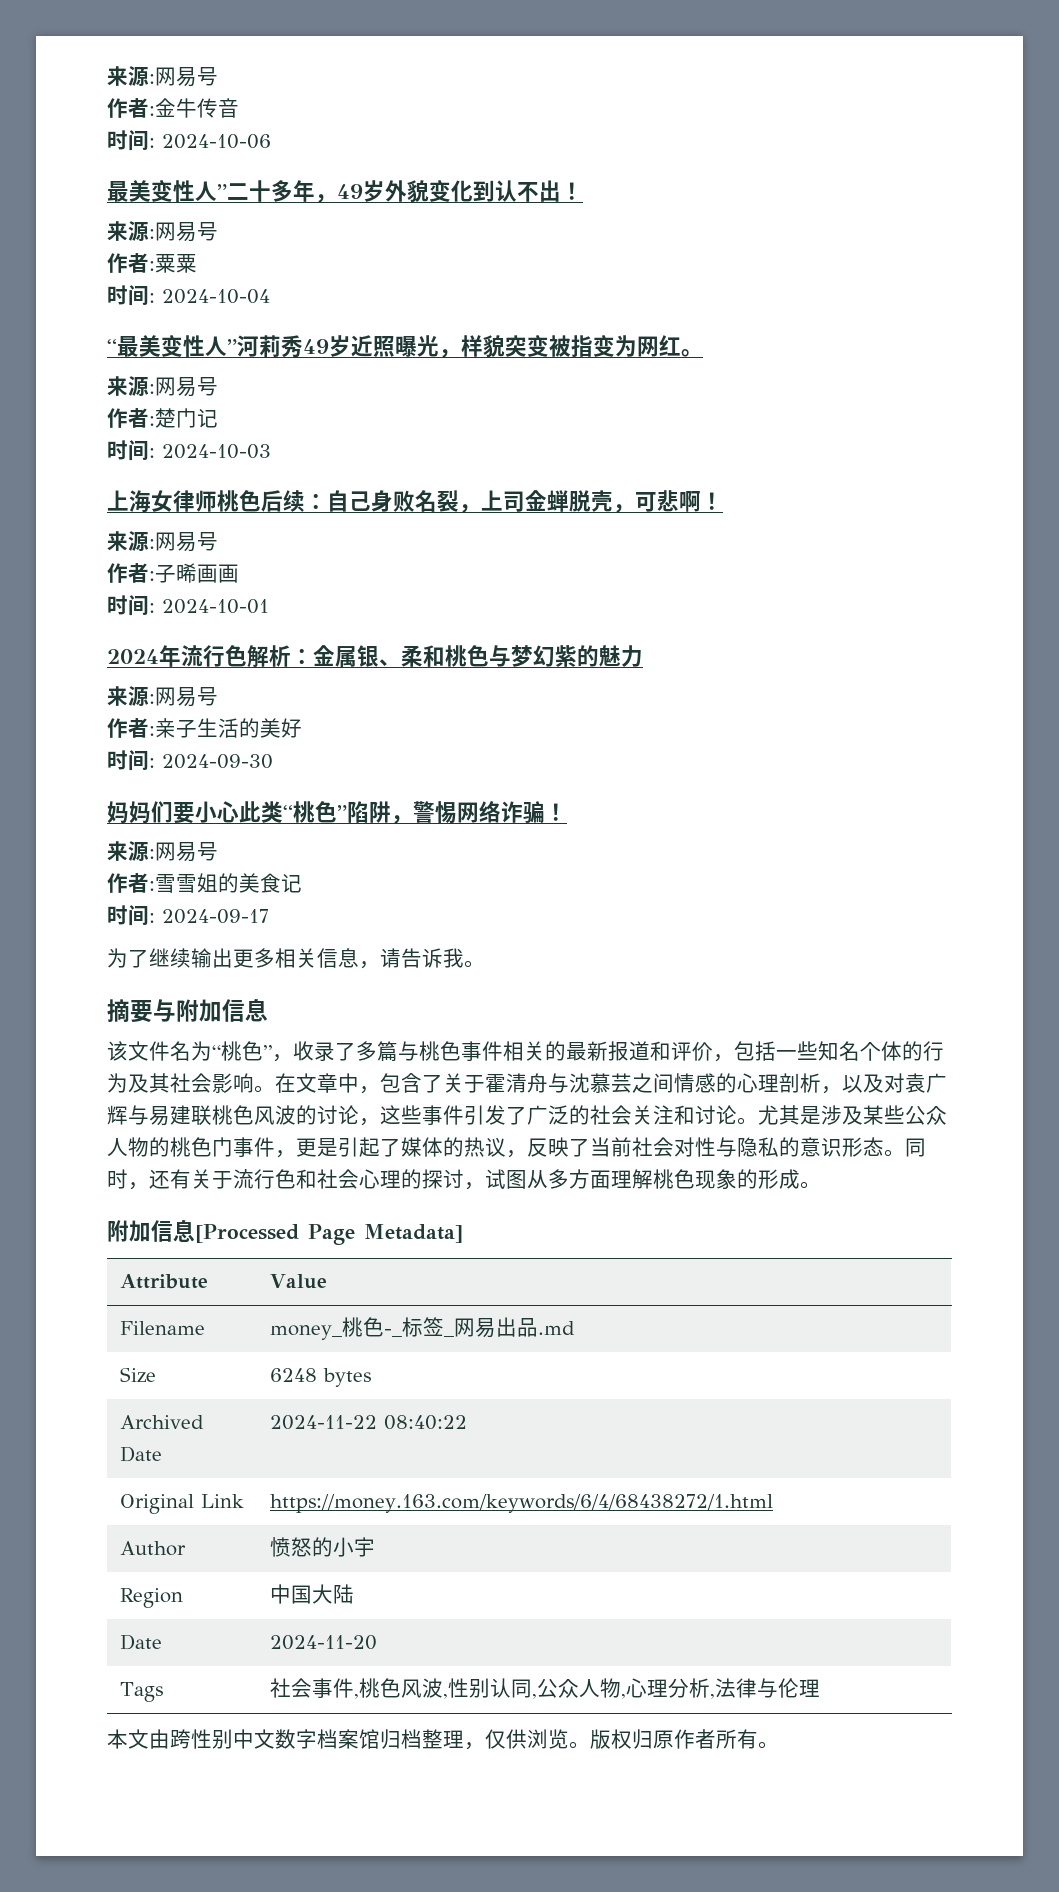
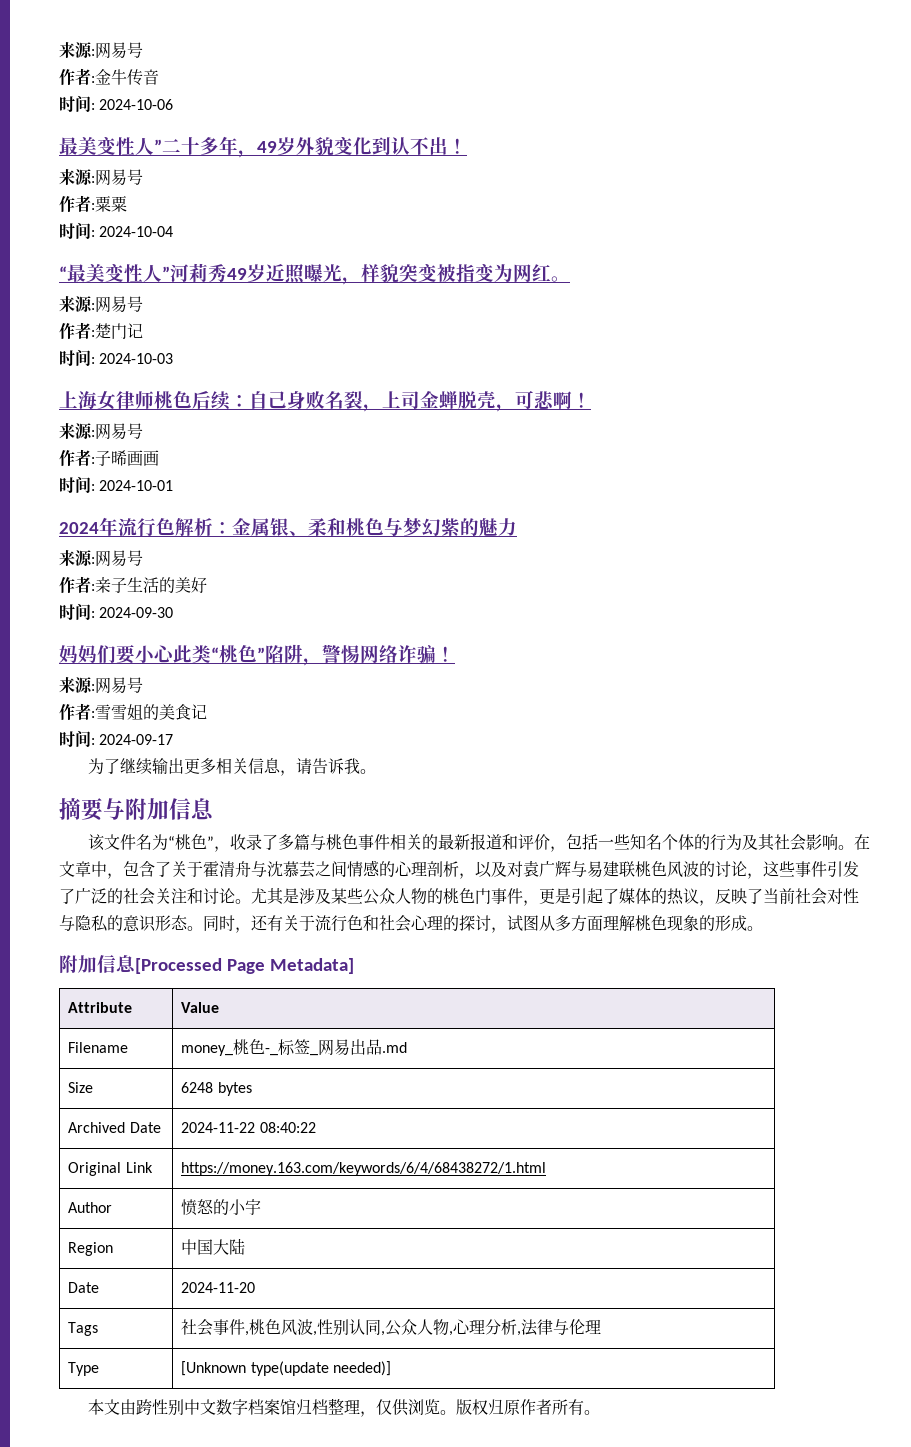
+ Type | [Unknown type(update needed)]

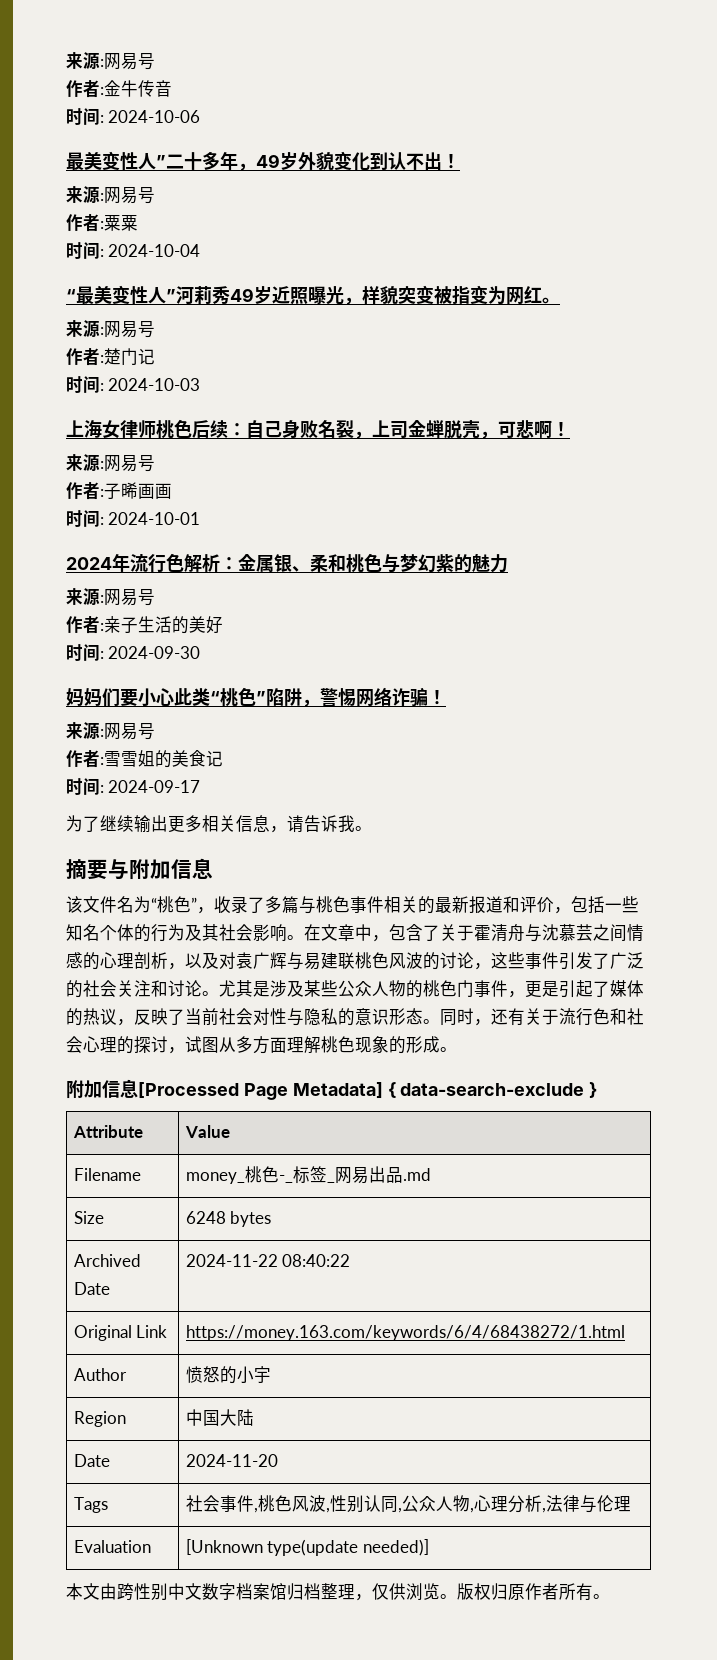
- 附加信息[Processed Page Metadata]
+ 附加信息[Processed Page Metadata] { data-search-exclude }
- Type | [Unknown type(update needed)]
+ Evaluation | [Unknown type(update needed)]

